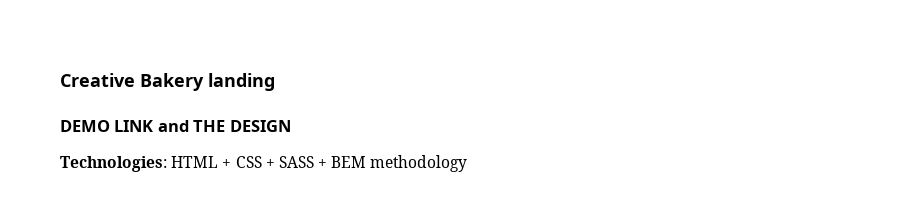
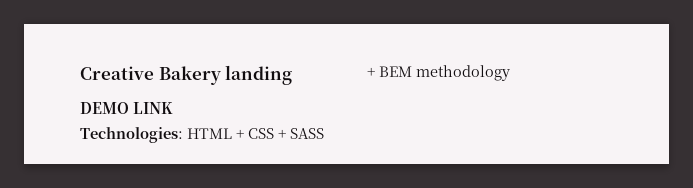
- DEMO LINK and THE DESIGN
+ DEMO LINK

